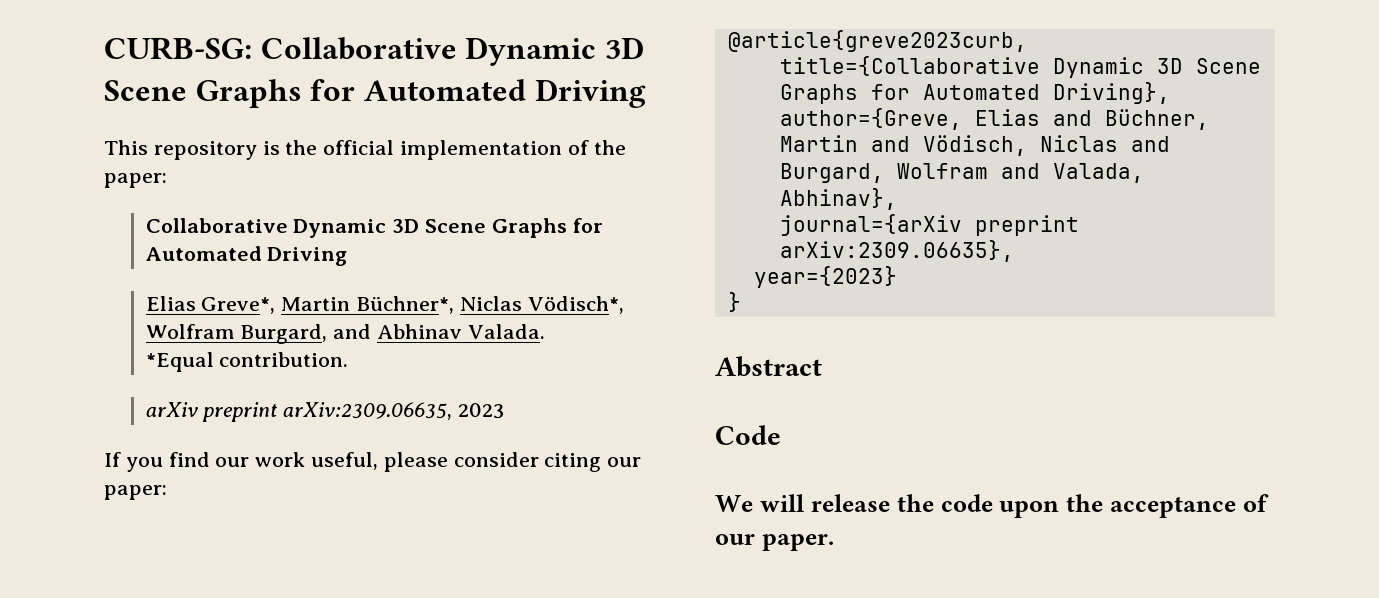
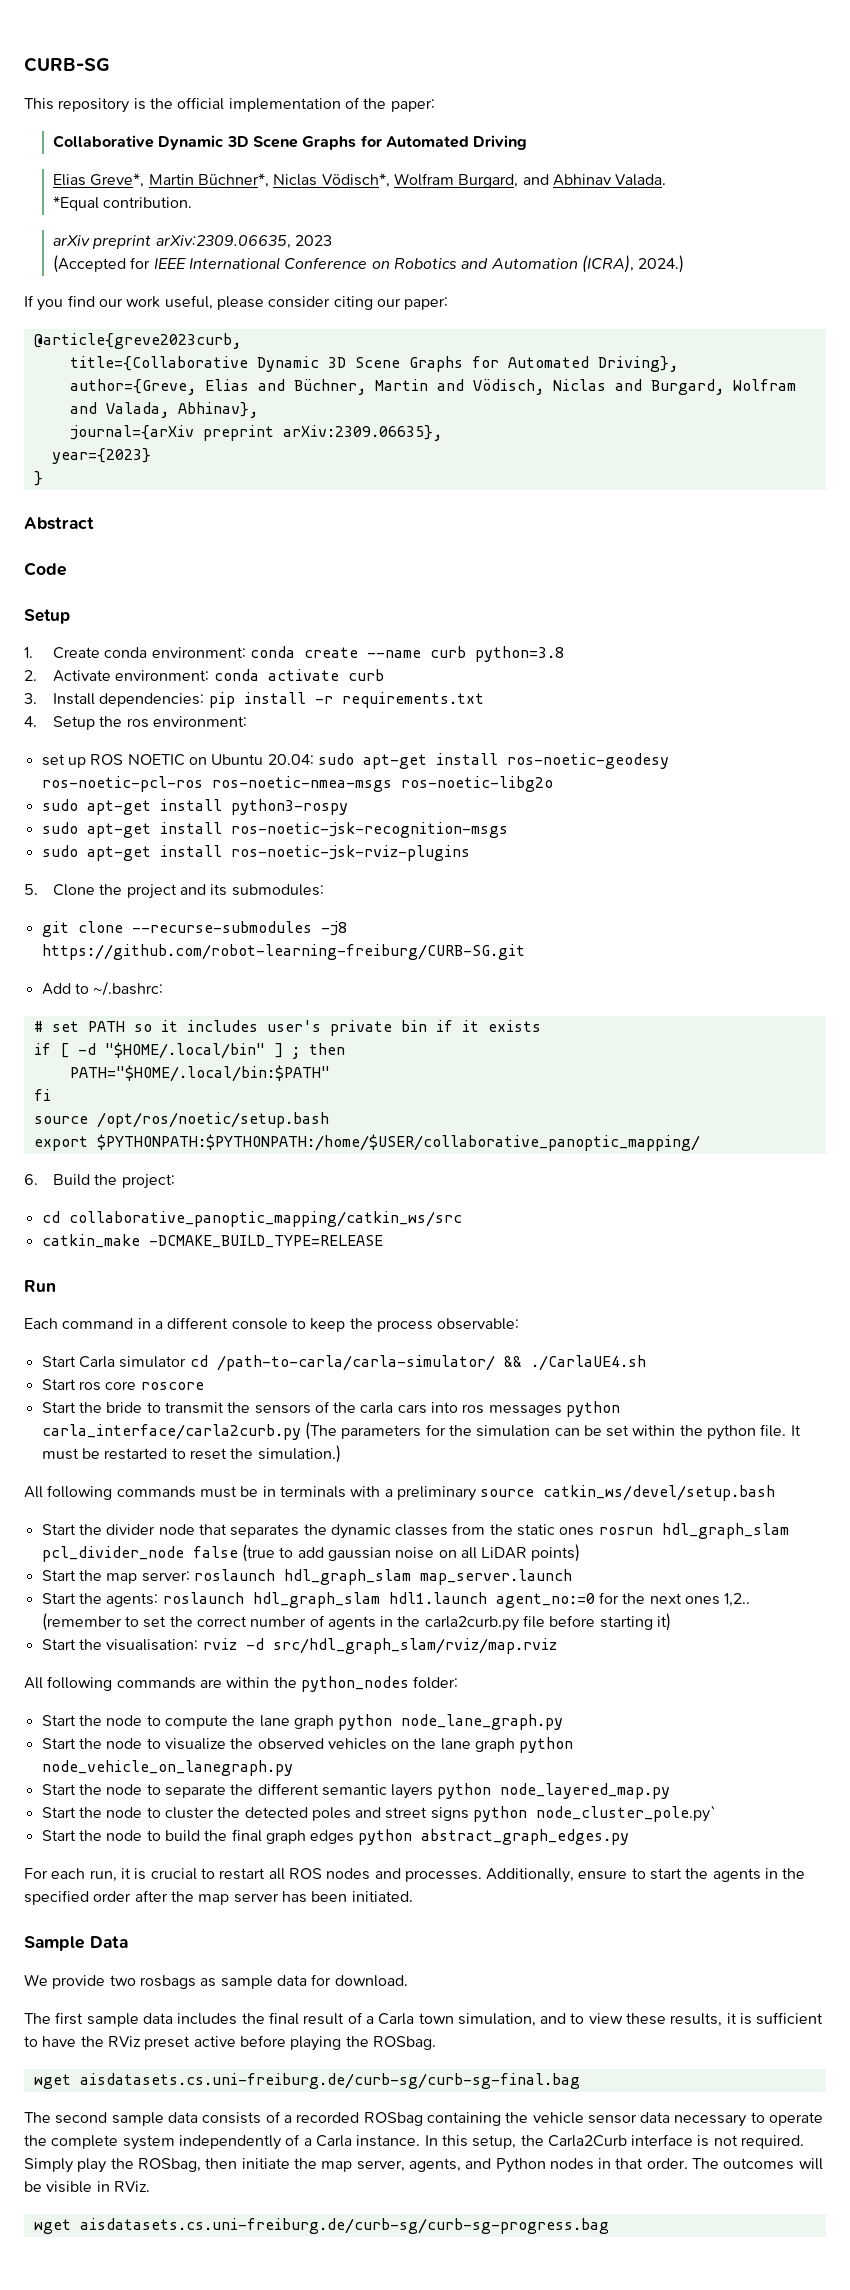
- CURB-SG: Collaborative Dynamic 3D Scene Graphs for Automated Driving
+ CURB-SG
+ (Accepted for IEEE International Conference on Robotics and Automation (ICRA), 2024.)
  Code
- We will release the code upon the acceptance of our paper.
+ Setup
+ 1. Create conda environment: conda create --name curb python=3.8
+ 2. Activate environment: conda activate curb
+ 3. Install dependencies: pip install -r requirements.txt
+ 4. Setup the ros environment:
+ set up ROS NOETIC on Ubuntu 20.04: sudo apt-get install ros-noetic-geodesy ros-noetic-pcl-ros ros-noetic-nmea-msgs ros-noetic-libg2o
+ sudo apt-get install python3-rospy
+ sudo apt-get install ros-noetic-jsk-recognition-msgs
+ sudo apt-get install ros-noetic-jsk-rviz-plugins
+ 5. Clone the project and its submodules:
+ git clone --recurse-submodules -j8 https://github.com/robot-learning-freiburg/CURB-SG.git
+ Add to ~/.bashrc:
+ # set PATH so it includes user's private bin if it exists
+ if [ -d "$HOME/.local/bin" ] ; then
+ PATH="$HOME/.local/bin:$PATH"
+ fi
+ source /opt/ros/noetic/setup.bash
+ export $PYTHONPATH:$PYTHONPATH:/home/$USER/collaborative_panoptic_mapping/
+ 6. Build the project:
+ cd collaborative_panoptic_mapping/catkin_ws/src
+ catkin_make -DCMAKE_BUILD_TYPE=RELEASE
+ Run
+ Each command in a different console to keep the process observable:
+ Start Carla simulator cd /path-to-carla/carla-simulator/ && ./CarlaUE4.sh
+ Start ros core roscore
+ Start the bride to transmit the sensors of the carla cars into ros messages python carla_interface/carla2curb.py (The parameters for the simulation can be set within the python file. It must be restarted to reset the simulation.)
+ All following commands must be in terminals with a preliminary source catkin_ws/devel/setup.bash
+ Start the divider node that separates the dynamic classes from the static ones rosrun hdl_graph_slam pcl_divider_node false (true to add gaussian noise on all LiDAR points)
+ Start the map server: roslaunch hdl_graph_slam map_server.launch
+ Start the agents: roslaunch hdl_graph_slam hdl1.launch agent_no:=0 for the next ones 1,2.. (remember to set the correct number of agents in the carla2curb.py file before starting it)
+ Start the visualisation: rviz -d src/hdl_graph_slam/rviz/map.rviz
+ All following commands are within the python_nodes folder:
+ Start the node to compute the lane graph python node_lane_graph.py
+ Start the node to visualize the observed vehicles on the lane graph python node_vehicle_on_lanegraph.py
+ Start the node to separate the different semantic layers python node_layered_map.py
+ Start the node to cluster the detected poles and street signs python node_cluster_pole.py`
+ Start the node to build the final graph edges python abstract_graph_edges.py
+ For each run, it is crucial to restart all ROS nodes and processes. Additionally, ensure to start the agents in the specified order after the map server has been initiated.
+ Sample Data
+ We provide two rosbags as sample data for download.
+ The first sample data includes the final result of a Carla town simulation, and to view these results, it is sufficient to have the RViz preset active before playing the ROSbag.
+ wget aisdatasets.cs.uni-freiburg.de/curb-sg/curb-sg-final.bag
+ The second sample data consists of a recorded ROSbag containing the vehicle sensor data necessary to operate the complete system independently of a Carla instance. In this setup, the Carla2Curb interface is not required. Simply play the ROSbag, then initiate the map server, agents, and Python nodes in that order. The outcomes will be visible in RViz.
+ wget aisdatasets.cs.uni-freiburg.de/curb-sg/curb-sg-progress.bag

